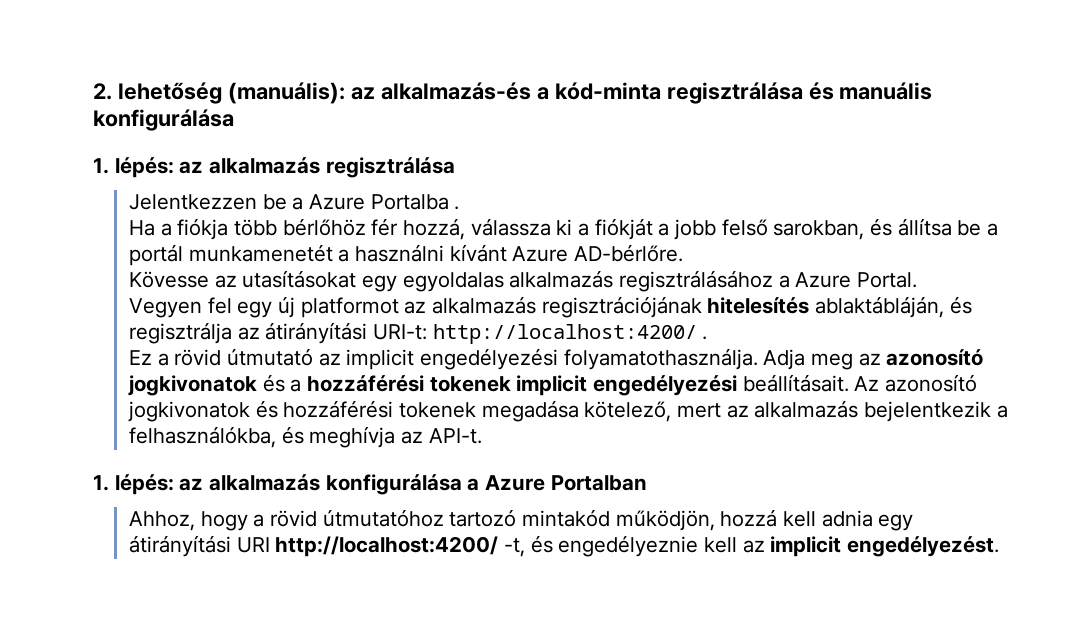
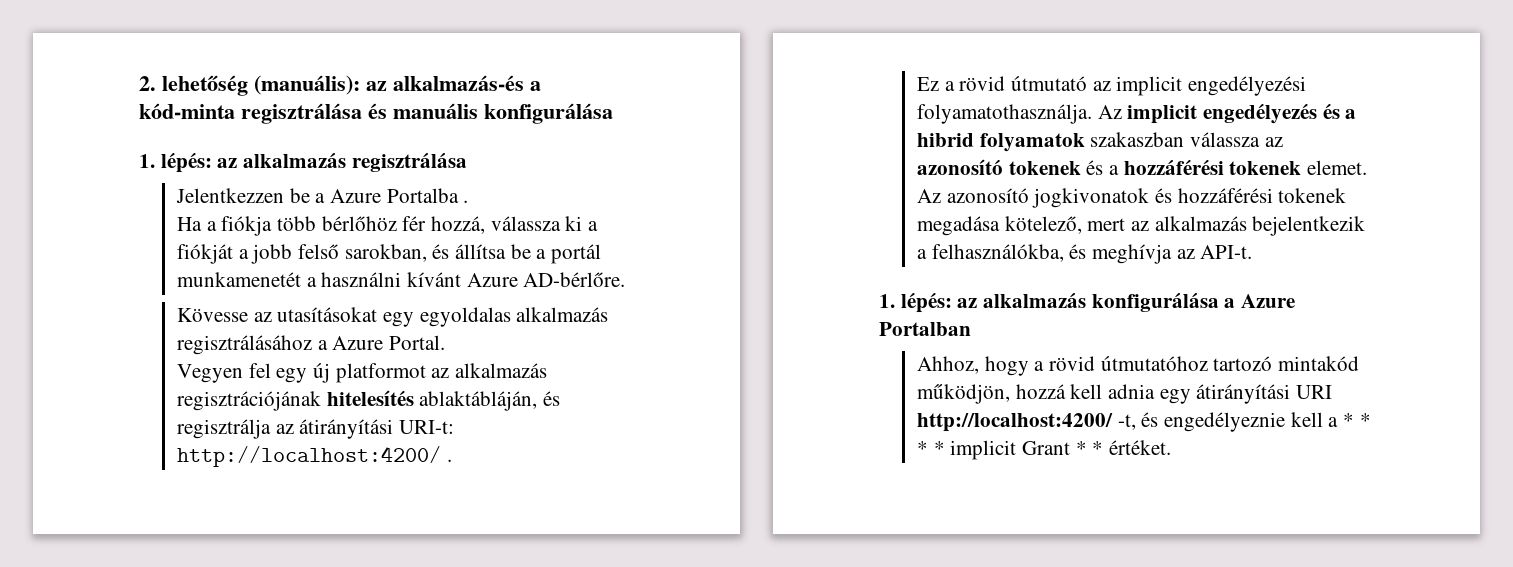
- Adja meg az azonosító jogkivonatok és a hozzáférési tokenek implicit engedélyezési beállításait.
+ Az implicit engedélyezés és a hibrid folyamatok szakaszban válassza az azonosító tokenek és a hozzáférési tokenek elemet.
- Ahhoz, hogy a rövid útmutatóhoz tartozó mintakód működjön, hozzá kell adnia egy átirányítási URI http://localhost:4200/ -t, és engedélyeznie kell az implicit engedélyezést.
+ Ahhoz, hogy a rövid útmutatóhoz tartozó mintakód működjön, hozzá kell adnia egy átirányítási URI http://localhost:4200/ -t, és engedélyeznie kell a * * * * implicit Grant * * értéket.

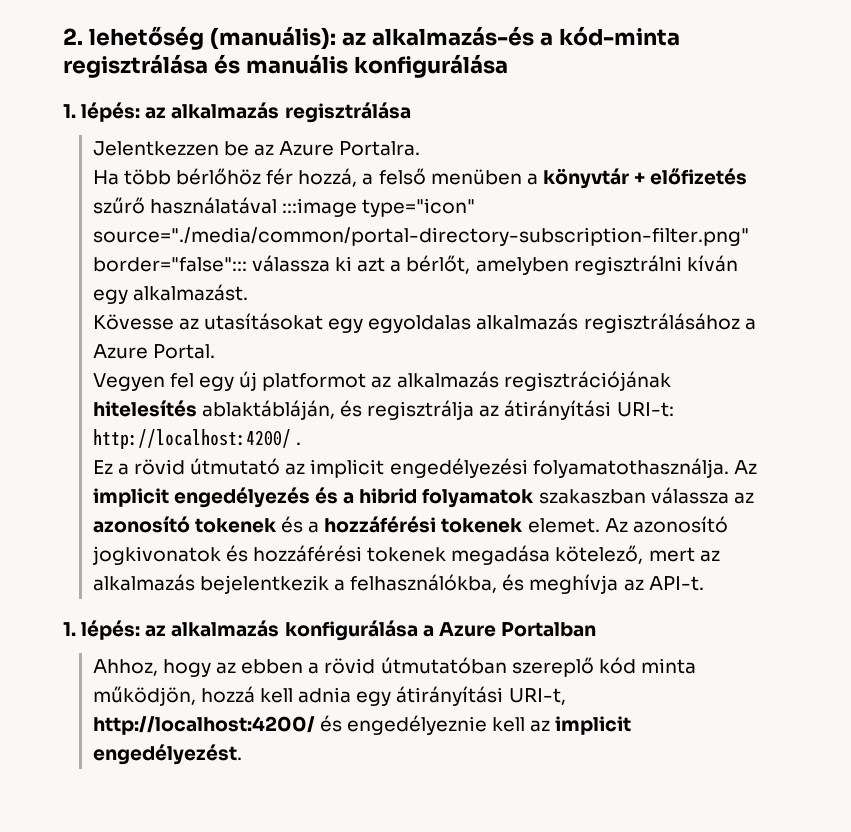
- Jelentkezzen be a Azure Portalba .
+ Jelentkezzen be az Azure Portalra.
- Ha a fiókja több bérlőhöz fér hozzá, válassza ki a fiókját a jobb felső sarokban, és állítsa be a portál munkamenetét a használni kívánt Azure AD-bérlőre.
+ Ha több bérlőhöz fér hozzá, a felső menüben a könyvtár + előfizetés szűrő használatával :::image type="icon" source="./media/common/portal-directory-subscription-filter.png" border="false"::: válassza ki azt a bérlőt, amelyben regisztrálni kíván egy alkalmazást.
- Ahhoz, hogy a rövid útmutatóhoz tartozó mintakód működjön, hozzá kell adnia egy átirányítási URI http://localhost:4200/ -t, és engedélyeznie kell a * * * * implicit Grant * * értéket.
+ Ahhoz, hogy az ebben a rövid útmutatóban szereplő kód minta működjön, hozzá kell adnia egy átirányítási URI-t, http://localhost:4200/ és engedélyeznie kell az implicit engedélyezést.

